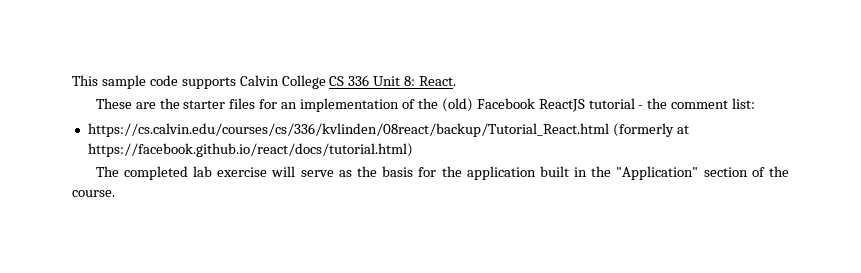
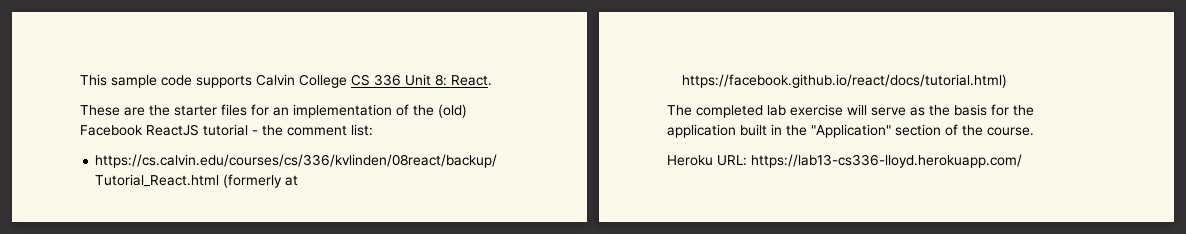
+ Heroku URL: https://lab13-cs336-lloyd.herokuapp.com/

